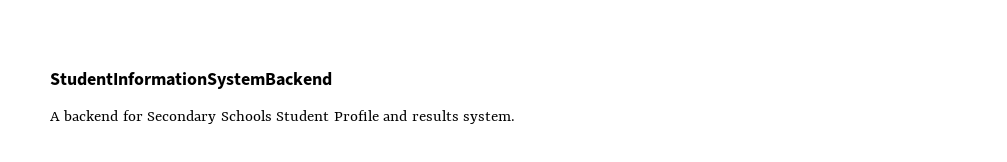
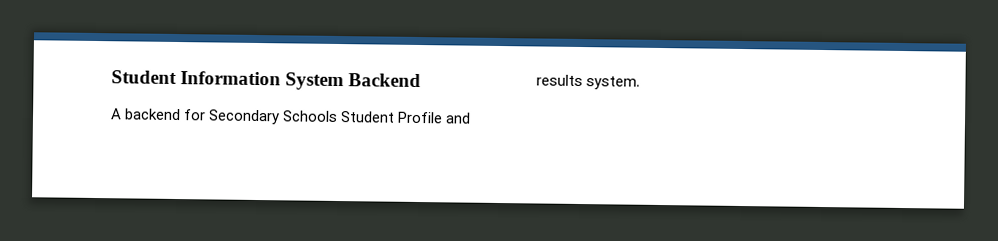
- StudentInformationSystemBackend
+ Student Information System Backend

